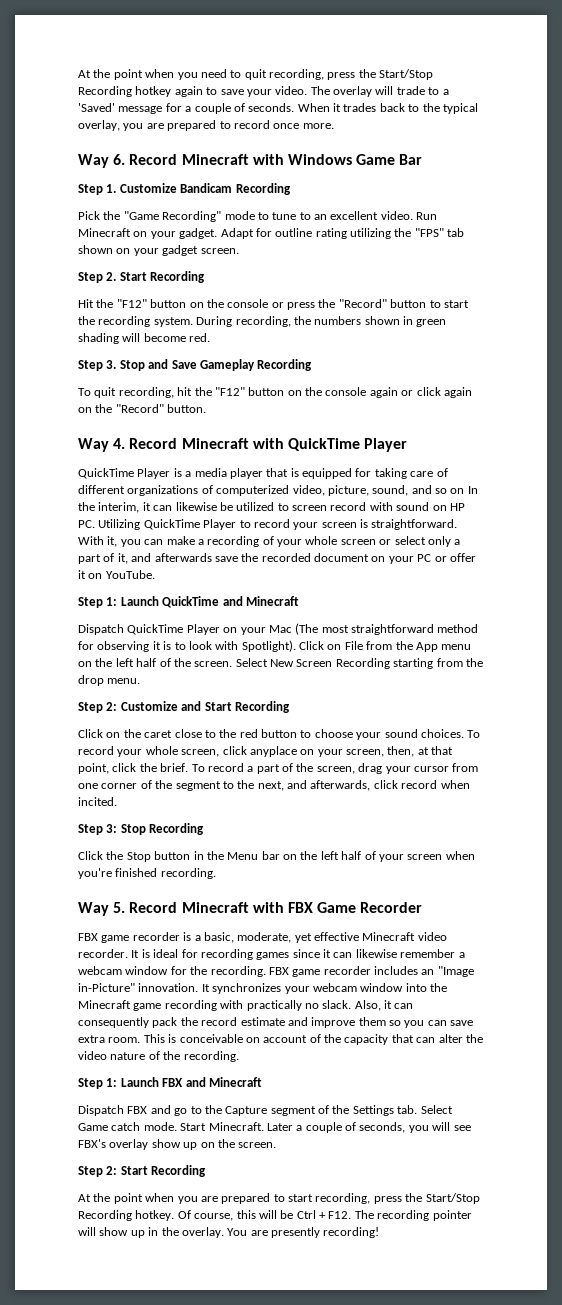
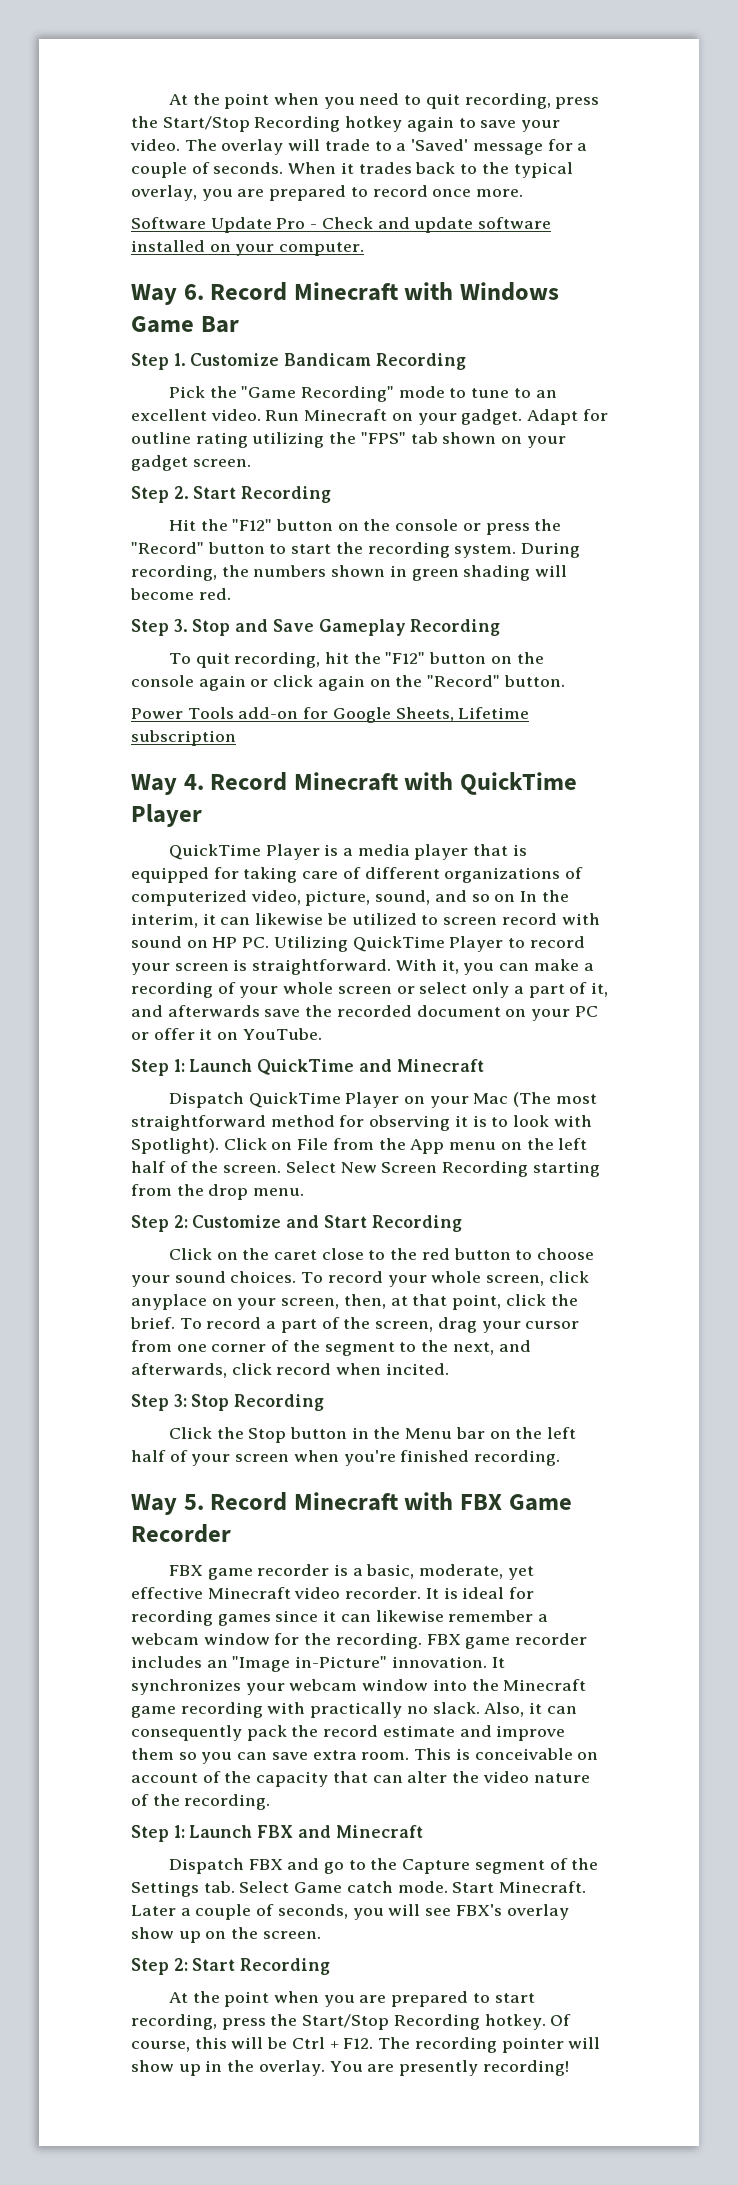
+ Software Update Pro - Check and update software installed on your computer.
+ Power Tools add-on for Google Sheets, Lifetime subscription

